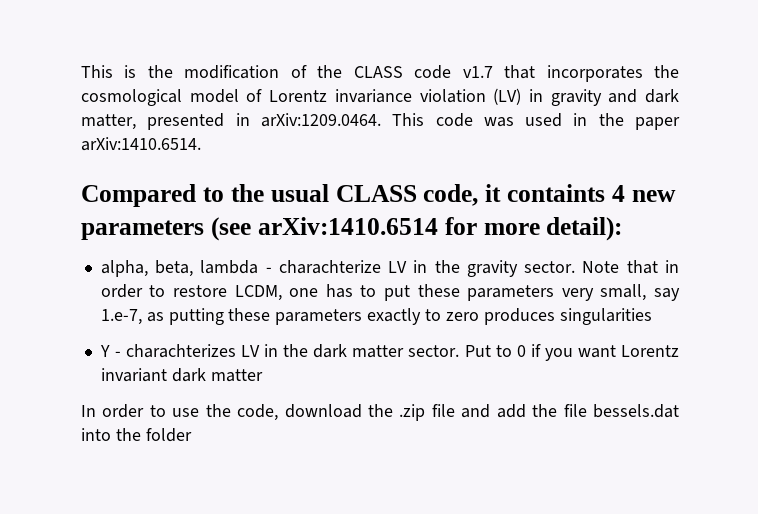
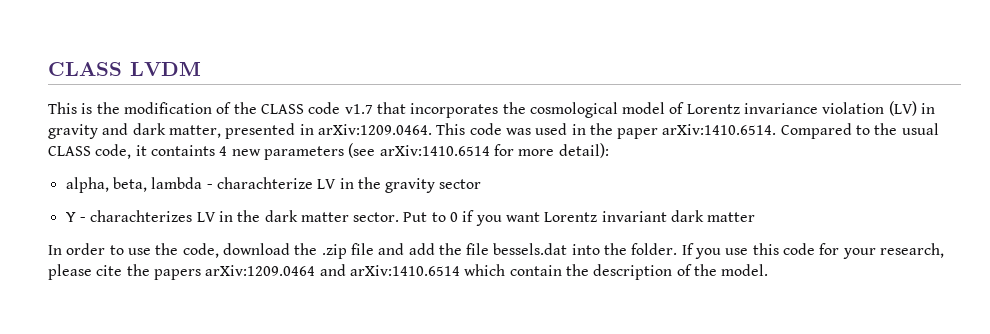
+ CLASS LVDM
- This is the modification of the CLASS code v1.7 that incorporates the cosmological model of Lorentz invariance violation (LV) in gravity and dark matter, presented in arXiv:1209.0464. This code was used in the paper arXiv:1410.6514.
- Compared to the usual CLASS code, it containts 4 new parameters (see arXiv:1410.6514 for more detail):
+ This is the modification of the CLASS code v1.7 that incorporates the cosmological model of Lorentz invariance violation (LV) in gravity and dark matter, presented in arXiv:1209.0464. This code was used in the paper arXiv:1410.6514. Compared to the usual CLASS code, it containts 4 new parameters (see arXiv:1410.6514 for more detail):
- alpha, beta, lambda - charachterize LV in the gravity sector. Note that in order to restore LCDM, one has to put these parameters very small, say 1.e-7, as putting these parameters exactly to zero produces singularities
+ alpha, beta, lambda - charachterize LV in the gravity sector
- In order to use the code, download the .zip file and add the file bessels.dat into the folder
+ In order to use the code, download the .zip file and add the file bessels.dat into the folder. If you use this code for your research, please cite the papers arXiv:1209.0464 and arXiv:1410.6514 which contain the description of the model.

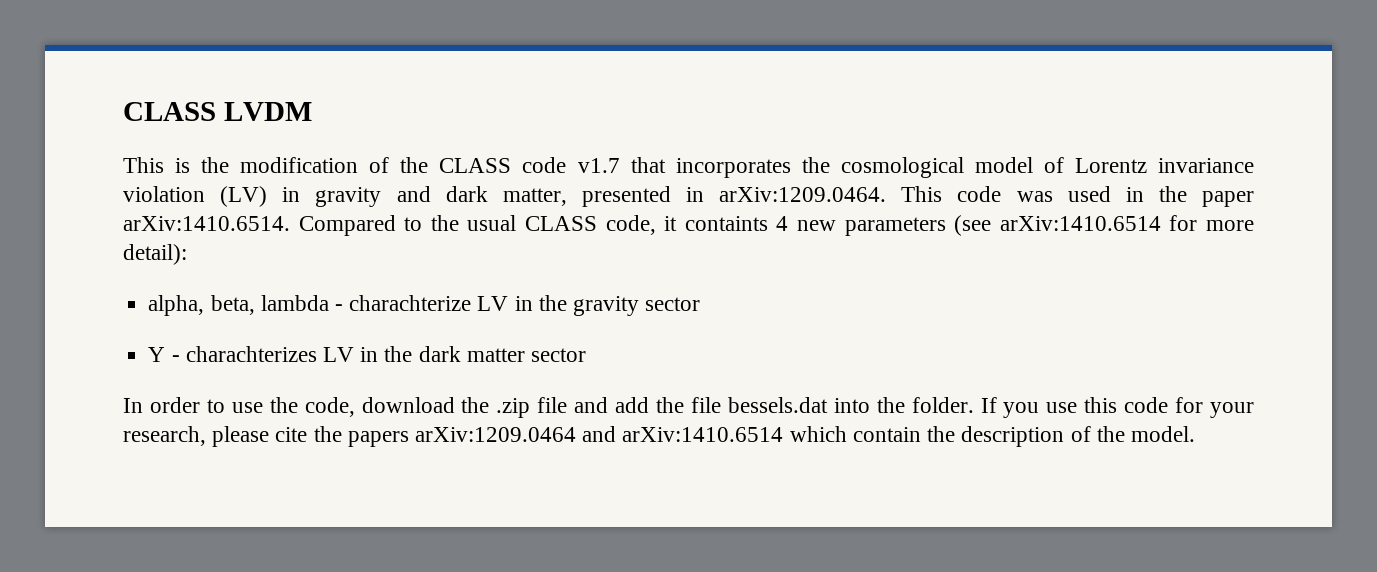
- Y - charachterizes LV in the dark matter sector. Put to 0 if you want Lorentz invariant dark matter
+ Y - charachterizes LV in the dark matter sector

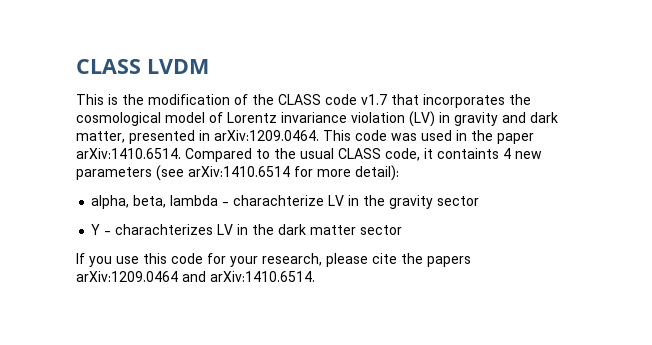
- In order to use the code, download the .zip file and add the file bessels.dat into the folder. If you use this code for your research, please cite the papers arXiv:1209.0464 and arXiv:1410.6514 which contain the description of the model.
+ If you use this code for your research, please cite the papers arXiv:1209.0464 and arXiv:1410.6514.

